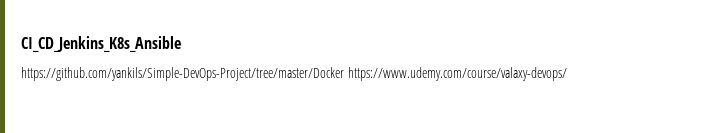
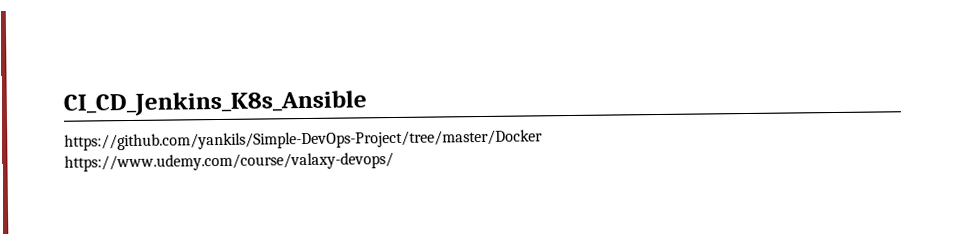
- https://github.com/yankils/Simple-DevOps-Project/tree/master/Docker https://www.udemy.com/course/valaxy-devops/
+ https://github.com/yankils/Simple-DevOps-Project/tree/master/Docker
+ https://www.udemy.com/course/valaxy-devops/

